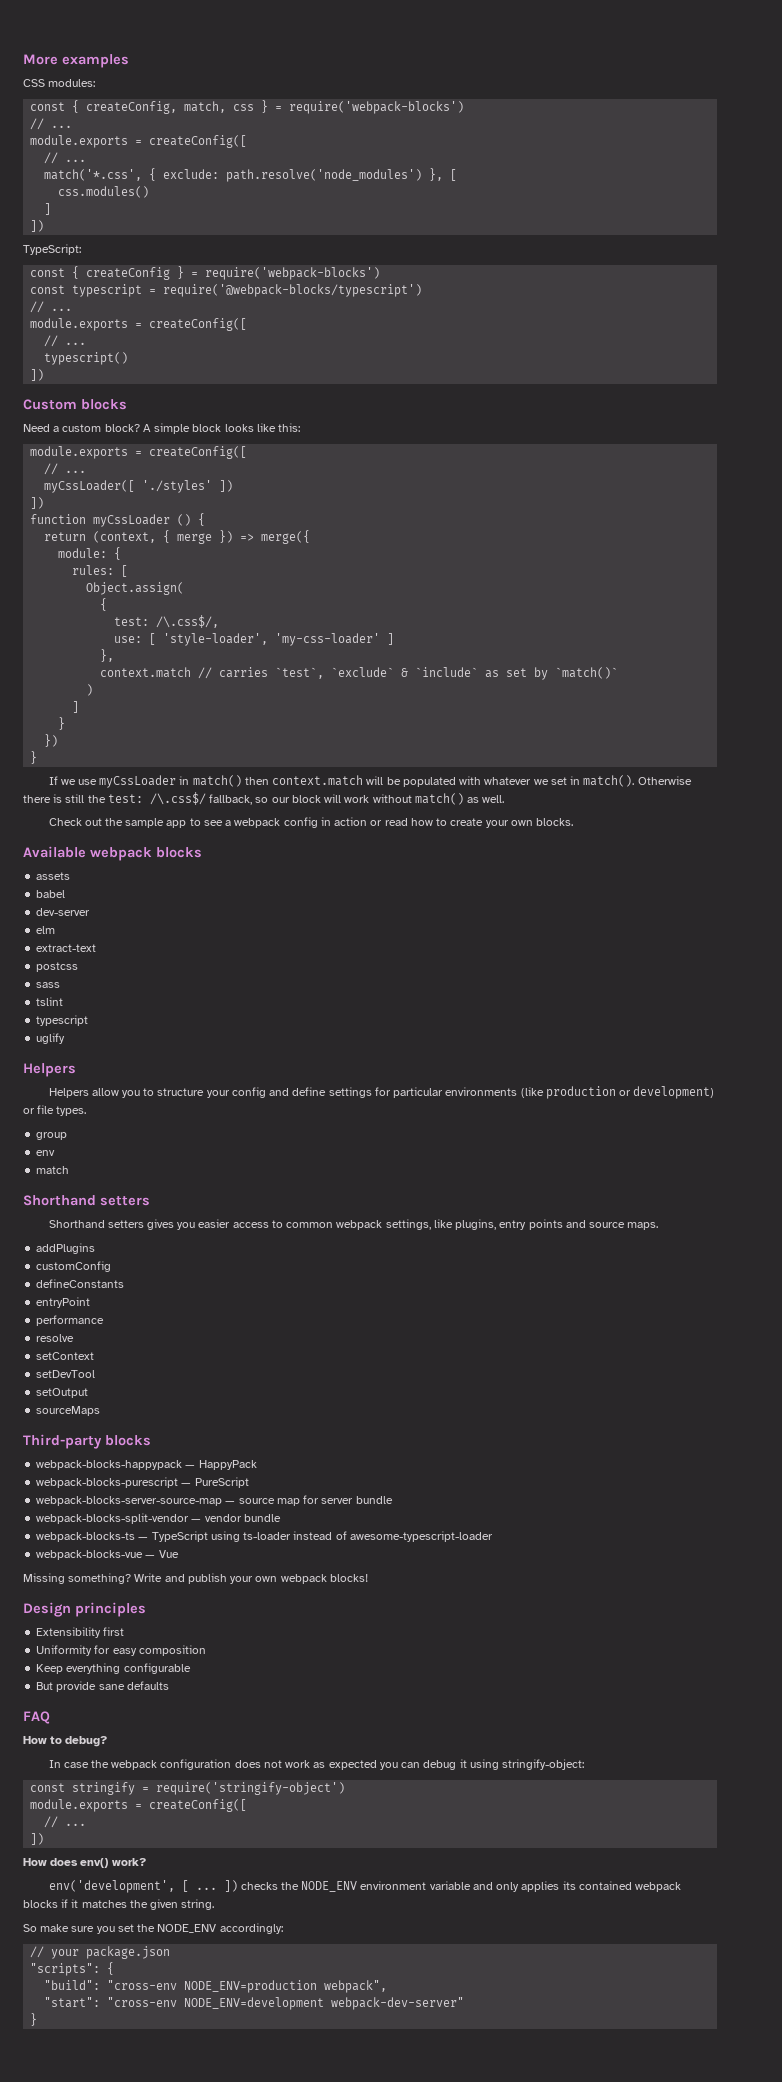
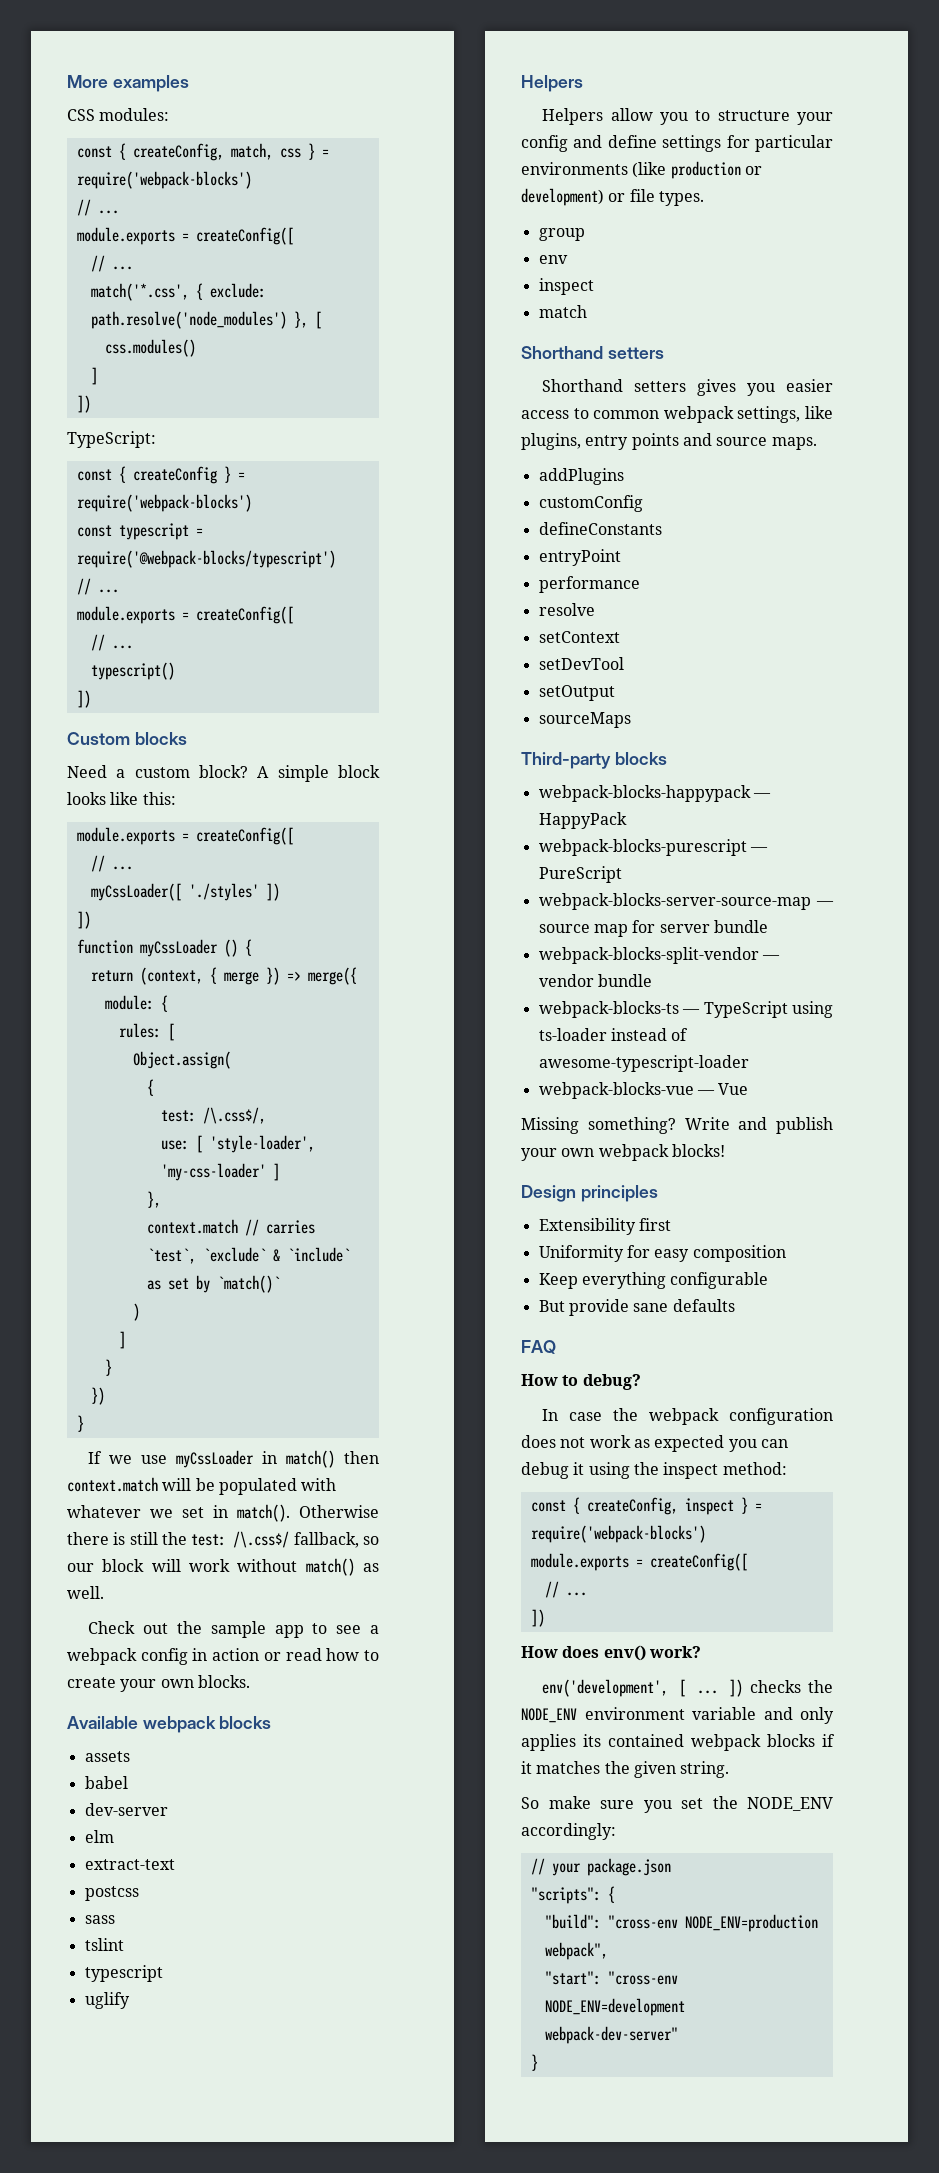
  env
+ inspect
- In case the webpack configuration does not work as expected you can debug it using stringify-object:
- const stringify = require('stringify-object')
+ In case the webpack configuration does not work as expected you can debug it using the inspect method:
+ const { createConfig, inspect } = require('webpack-blocks')

